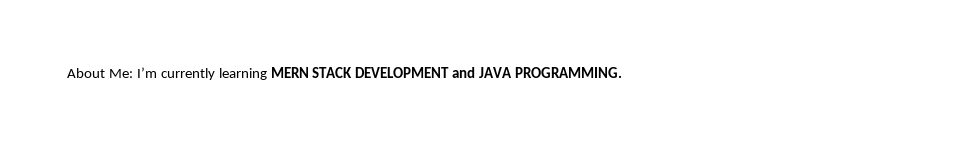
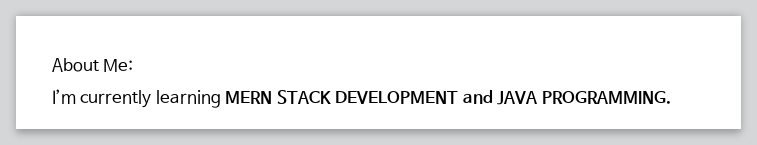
- About Me: I’m currently learning MERN STACK DEVELOPMENT and JAVA PROGRAMMING.
+ About Me:
+ I’m currently learning MERN STACK DEVELOPMENT and JAVA PROGRAMMING.

